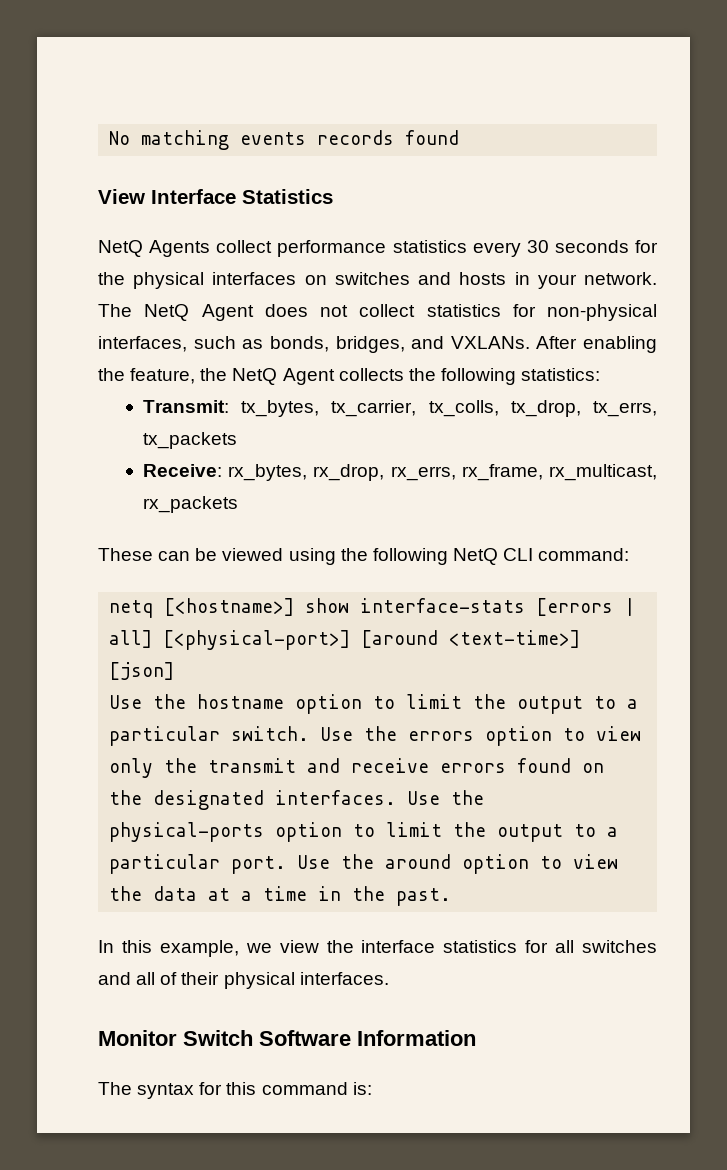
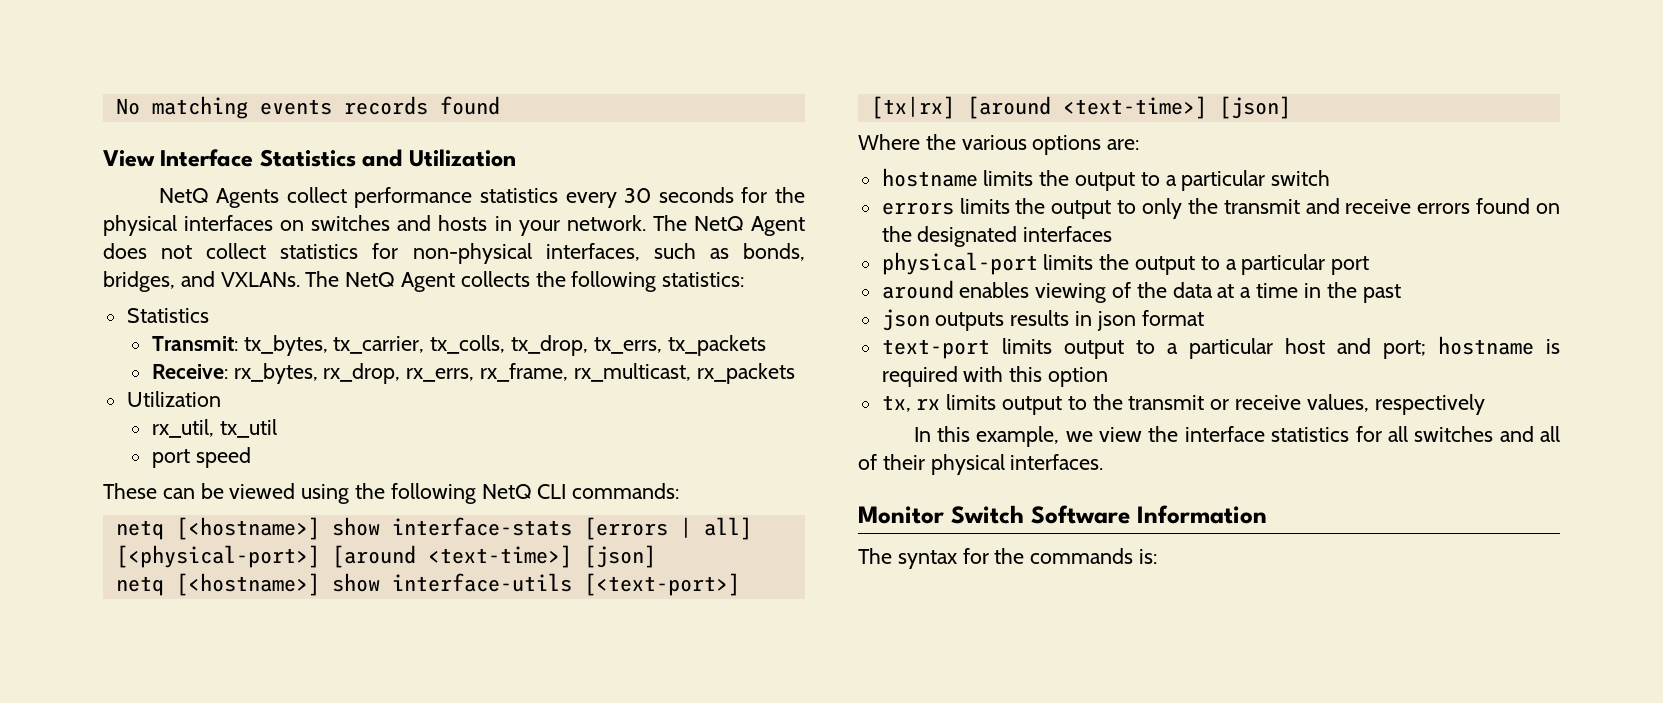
- View Interface Statistics
+ View Interface Statistics and Utilization
- After enabling the feature, the NetQ Agent collects the following statistics:
+ The NetQ Agent collects the following statistics:
+ Statistics
  Receive: rx_bytes, rx_drop, rx_errs, rx_frame, rx_multicast, rx_packets
+ Utilization
+ rx_util, tx_util
+ port speed
- These can be viewed using the following NetQ CLI command:
+ These can be viewed using the following NetQ CLI commands:
- Use the hostname option to limit the output to a particular switch. Use the errors option to view only the transmit and receive errors found on the designated interfaces. Use the physical-ports option to limit the output to a particular port. Use the around option to view the data at a time in the past.
+ netq [<hostname>] show interface-utils [<text-port>] [tx|rx] [around <text-time>] [json]
+ Where the various options are:
+ hostname limits the output to a particular switch
+ errors limits the output to only the transmit and receive errors found on the designated interfaces
+ physical-port limits the output to a particular port
+ around enables viewing of the data at a time in the past
+ json outputs results in json format
+ text-port limits output to a particular host and port; hostname is required with this option
+ tx, rx limits output to the transmit or receive values, respectively
- The syntax for this command is:
+ The syntax for the commands is:

